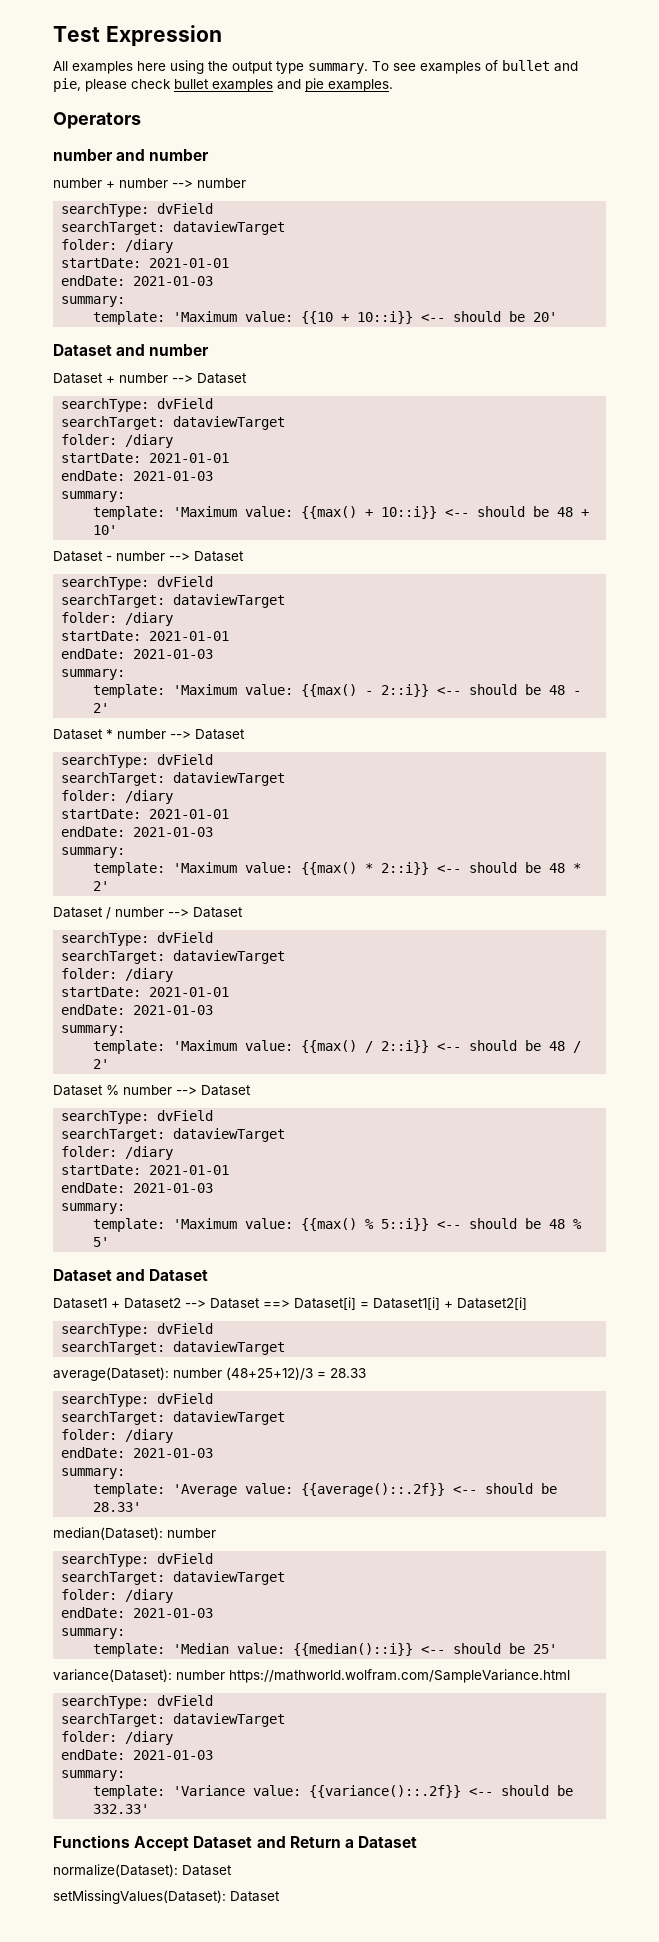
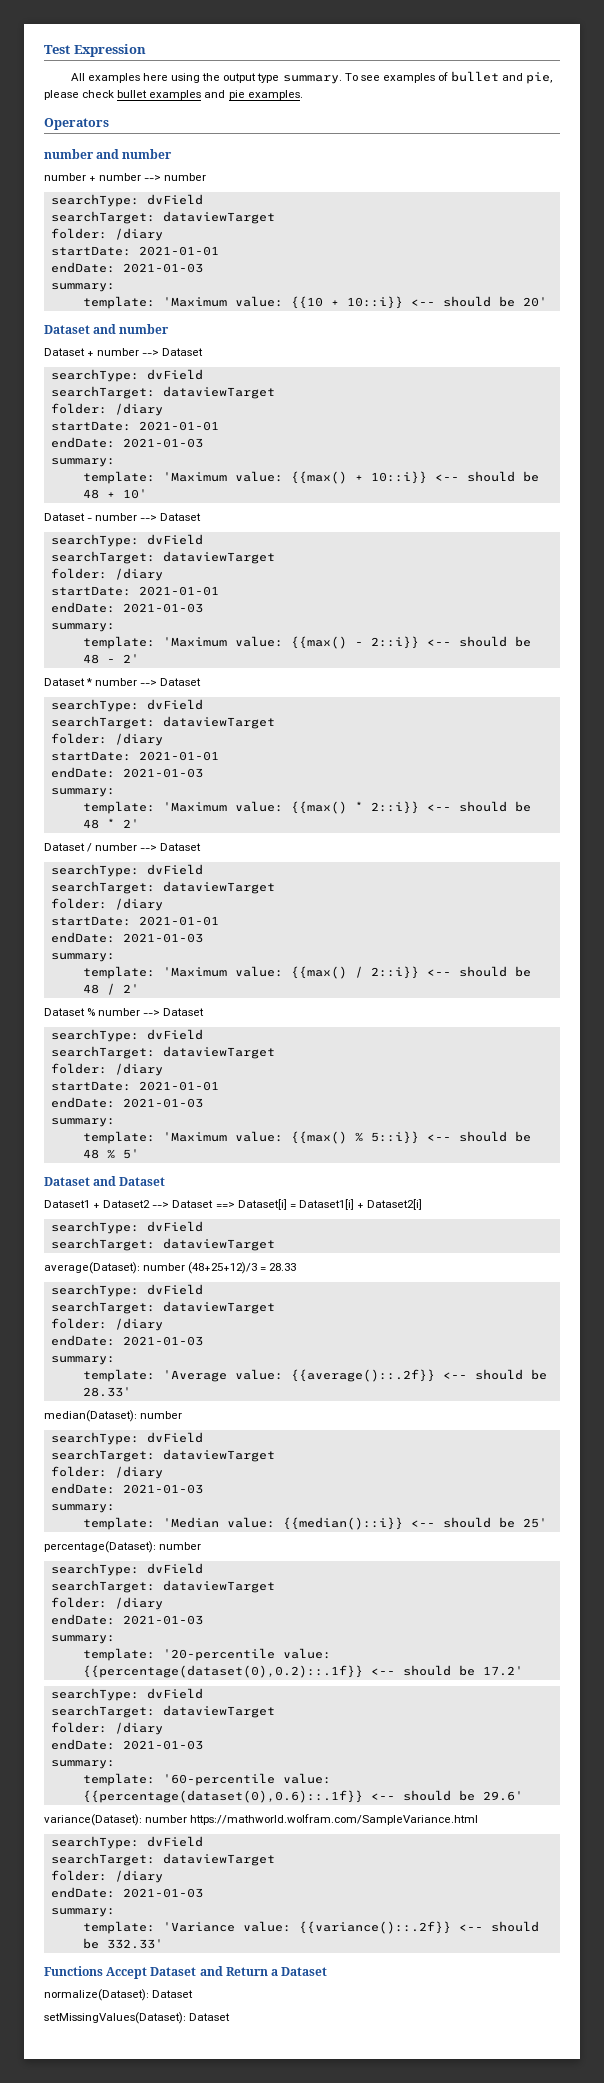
+ percentage(Dataset): number
+ searchType: dvField
+ searchTarget: dataviewTarget
+ folder: /diary
+ endDate: 2021-01-03
+ summary:
+ template: '20-percentile value: {{percentage(dataset(0),0.2)::.1f}} <-- should be 17.2'
+ searchType: dvField
+ searchTarget: dataviewTarget
+ folder: /diary
+ endDate: 2021-01-03
+ summary:
+ template: '60-percentile value: {{percentage(dataset(0),0.6)::.1f}} <-- should be 29.6'

